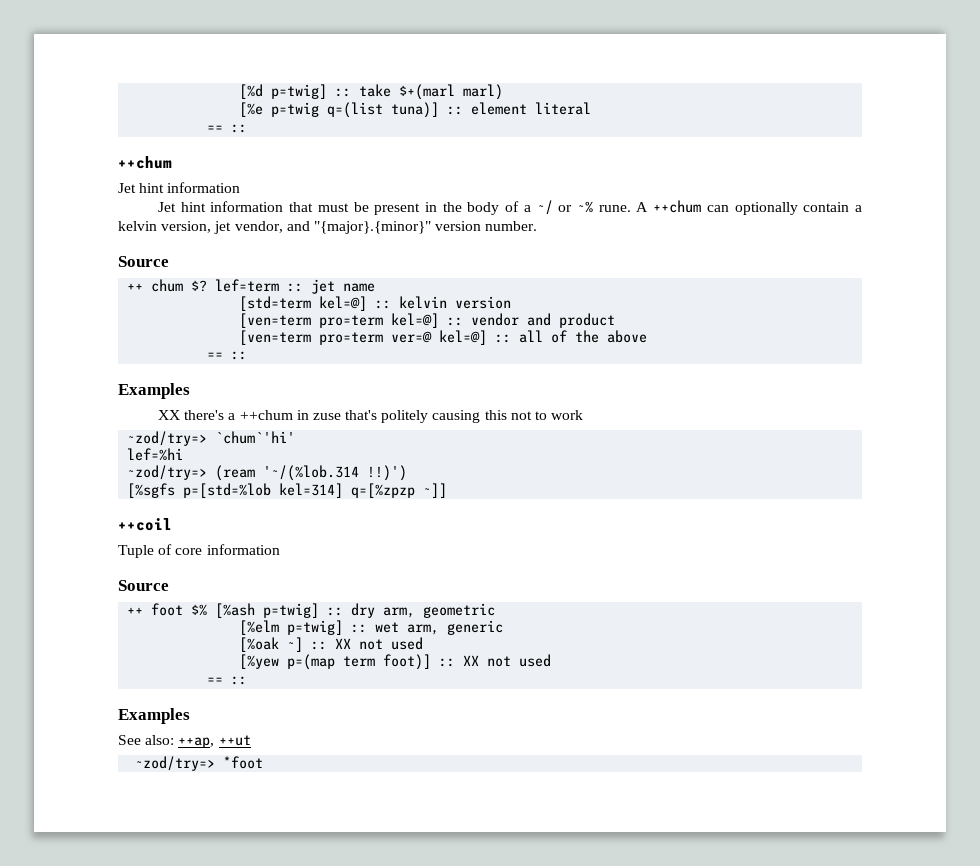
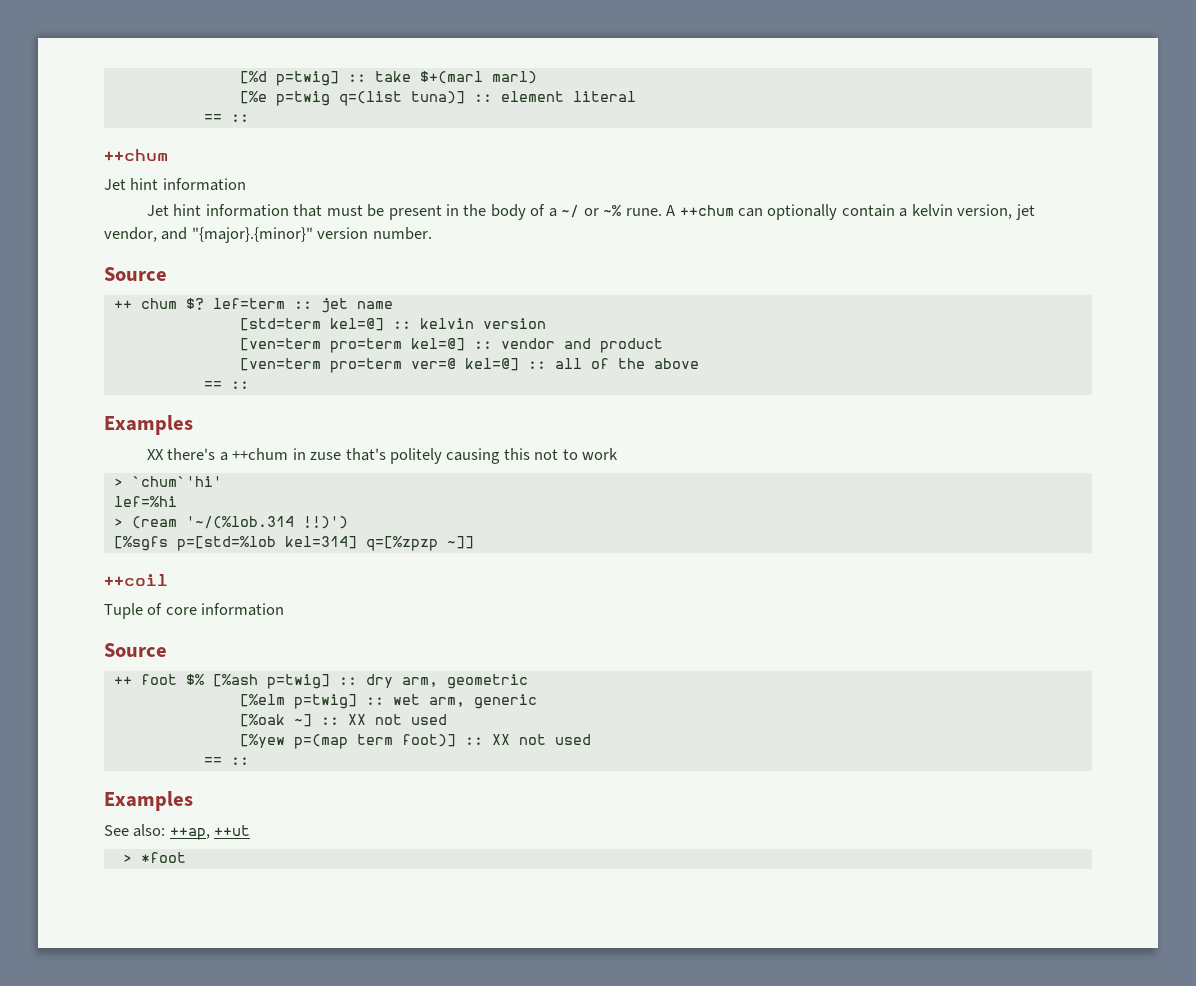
- ~zod/try=> `chum`'hi'
+ > `chum`'hi'
- ~zod/try=> (ream '~/(%lob.314 !!)')
+ > (ream '~/(%lob.314 !!)')
- ~zod/try=> *foot
+ > *foot

